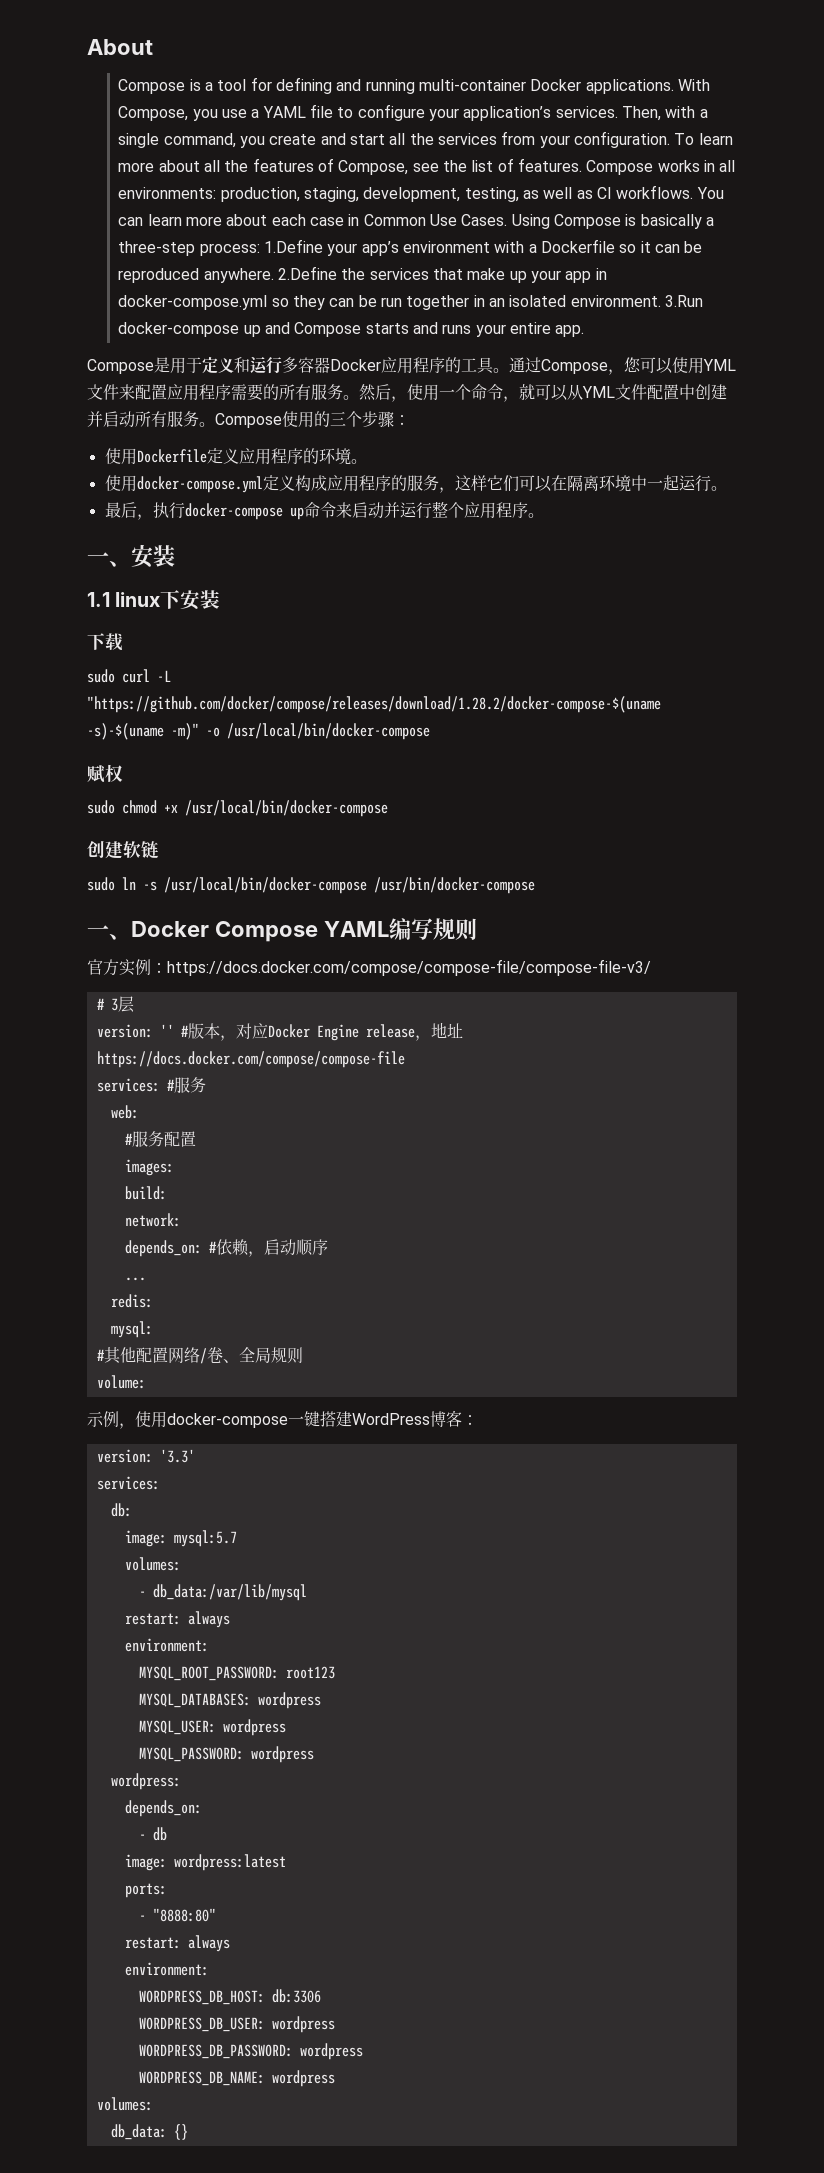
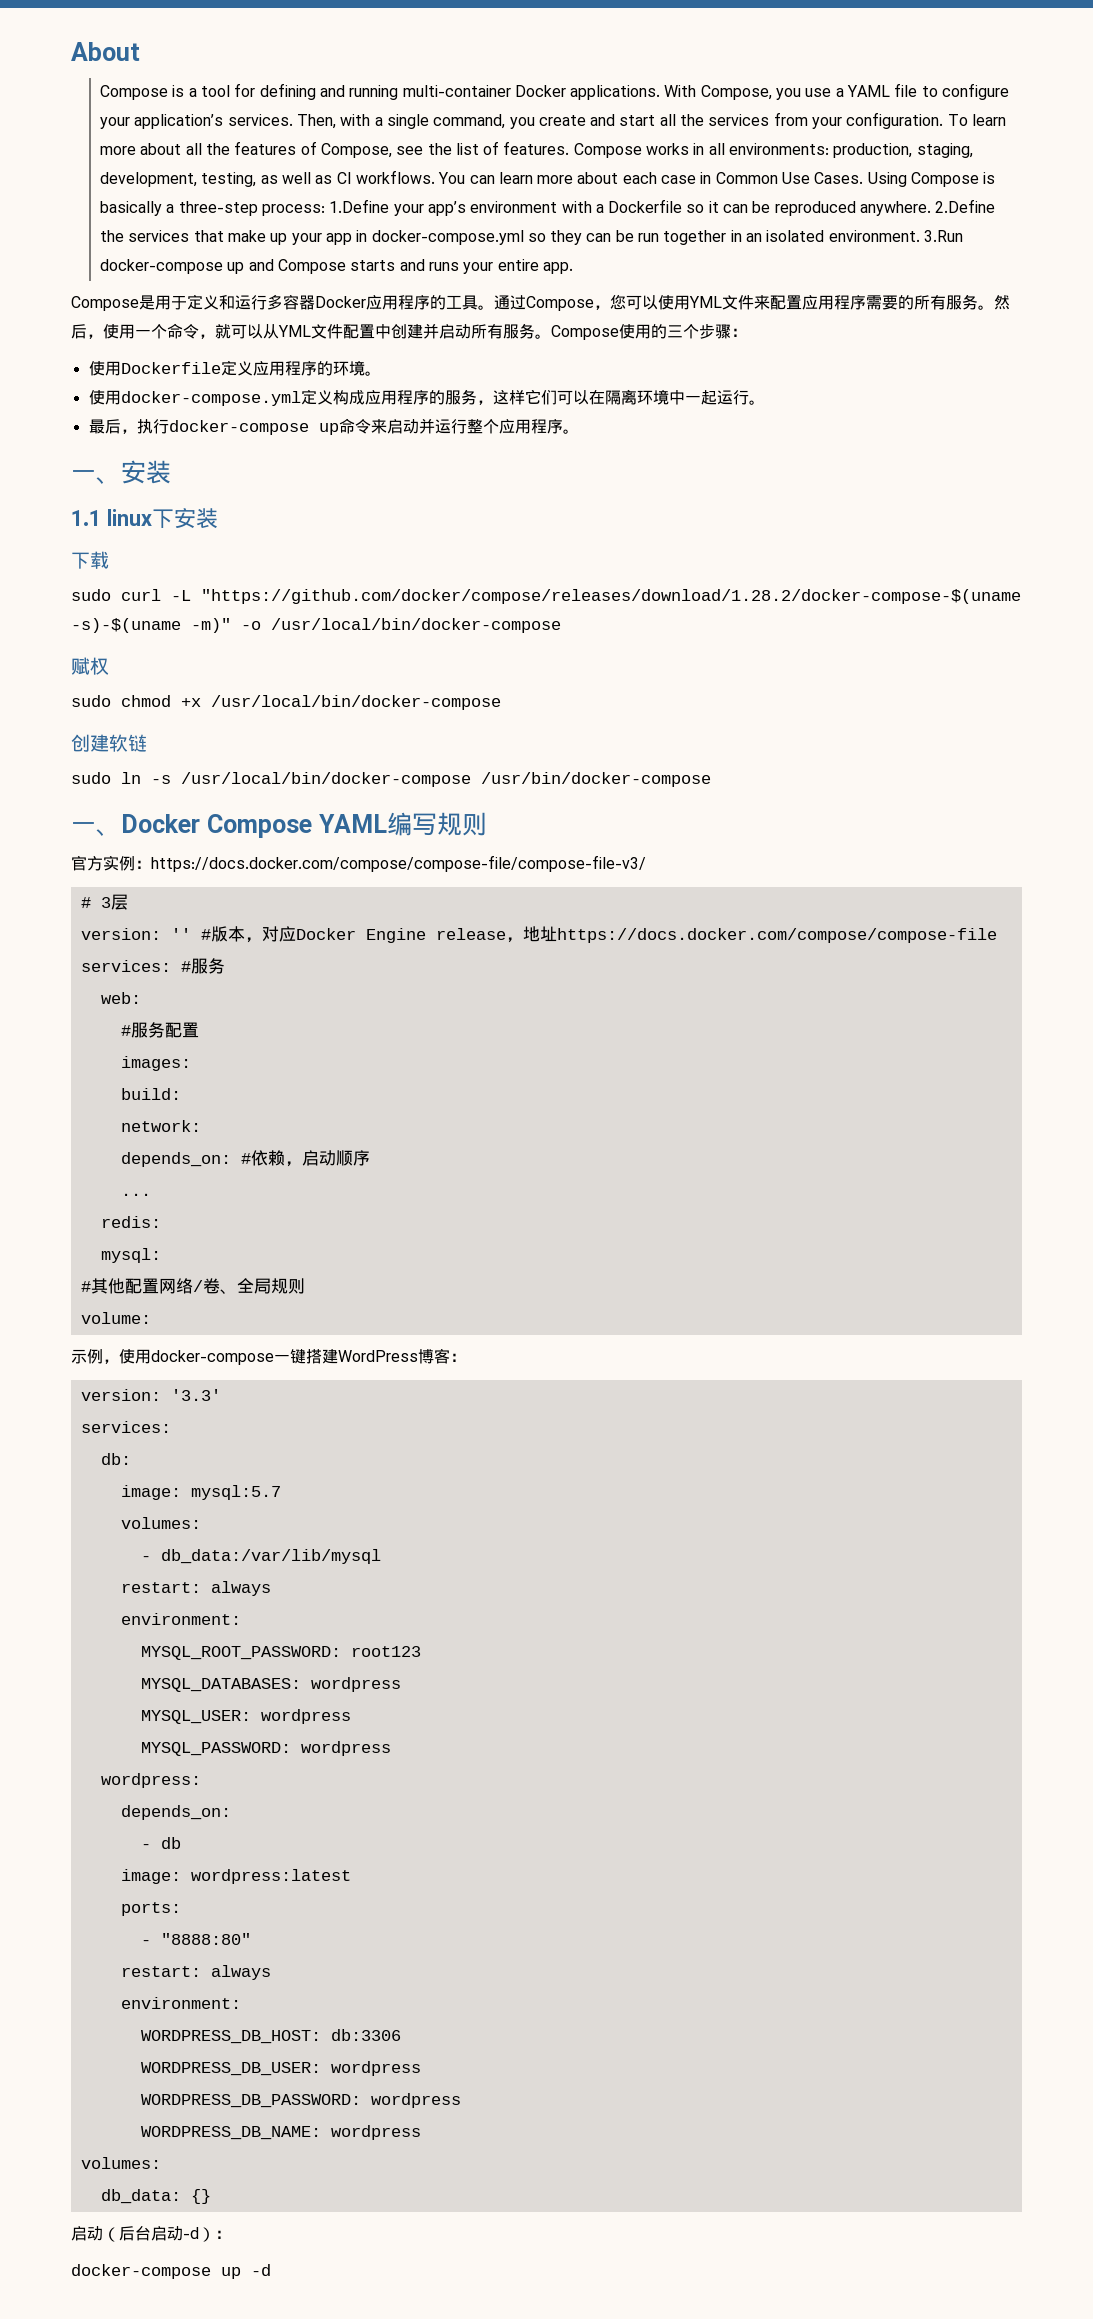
+ 启动（后台启动-d）：
+ docker-compose up -d

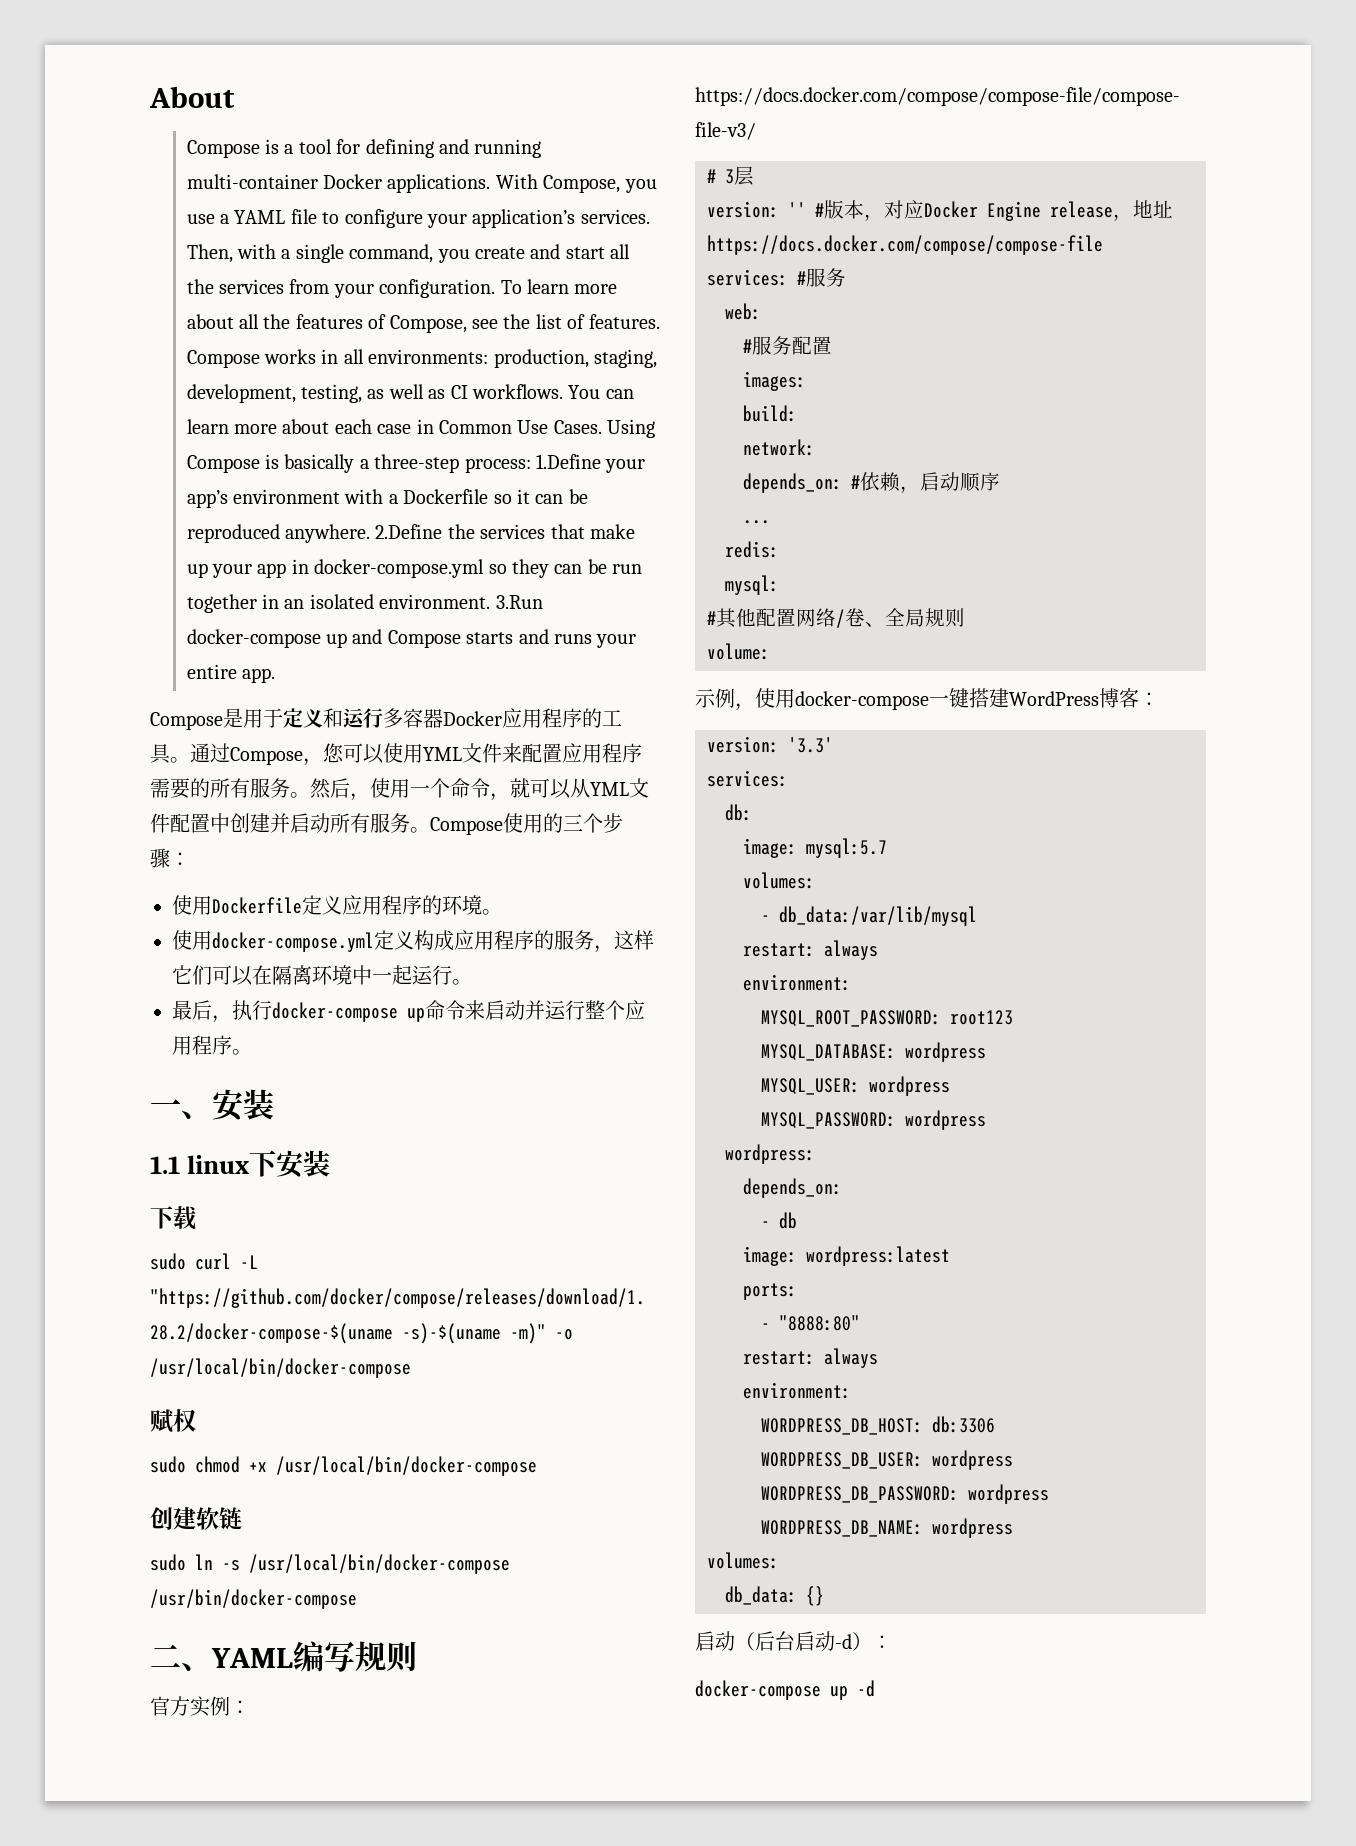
- 一、Docker Compose YAML编写规则
+ 二、YAML编写规则
- MYSQL_DATABASES: wordpress
+ MYSQL_DATABASE: wordpress

